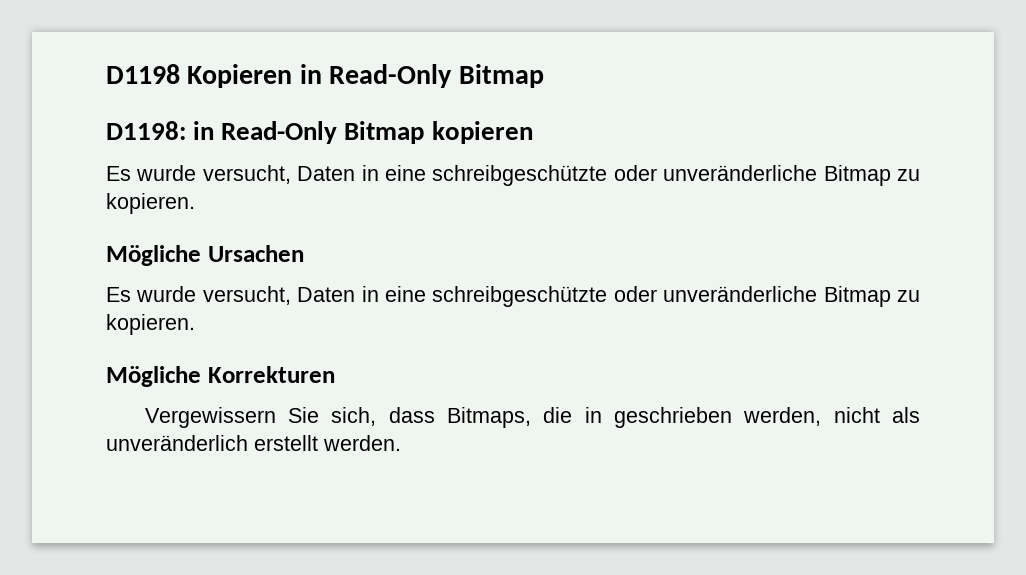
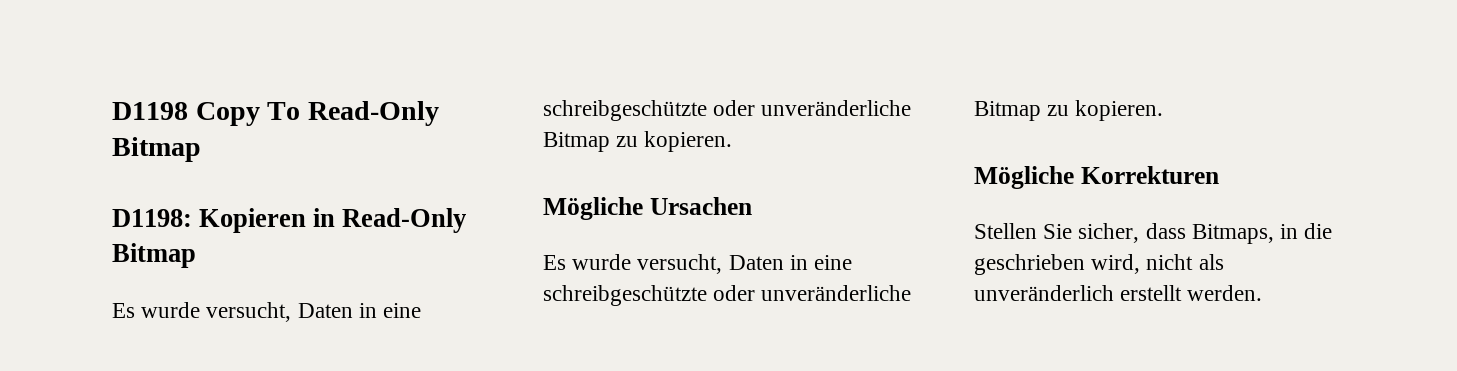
- D1198 Kopieren in Read-Only Bitmap
+ D1198 Copy To Read-Only Bitmap
+ D1198: Kopieren in Read-Only Bitmap
- D1198: in Read-Only Bitmap kopieren
- Vergewissern Sie sich, dass Bitmaps, die in geschrieben werden, nicht als unveränderlich erstellt werden.
+ Stellen Sie sicher, dass Bitmaps, in die geschrieben wird, nicht als unveränderlich erstellt werden.

